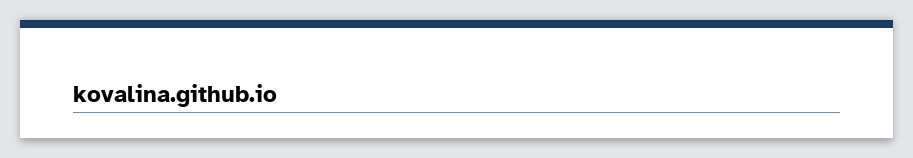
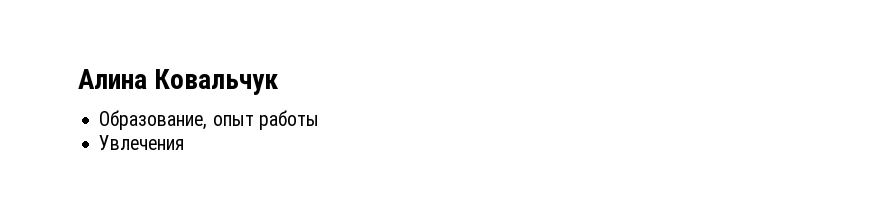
- kovalina.github.io
+ Алина Ковальчук
+ Образование, опыт работы
+ Увлечения

